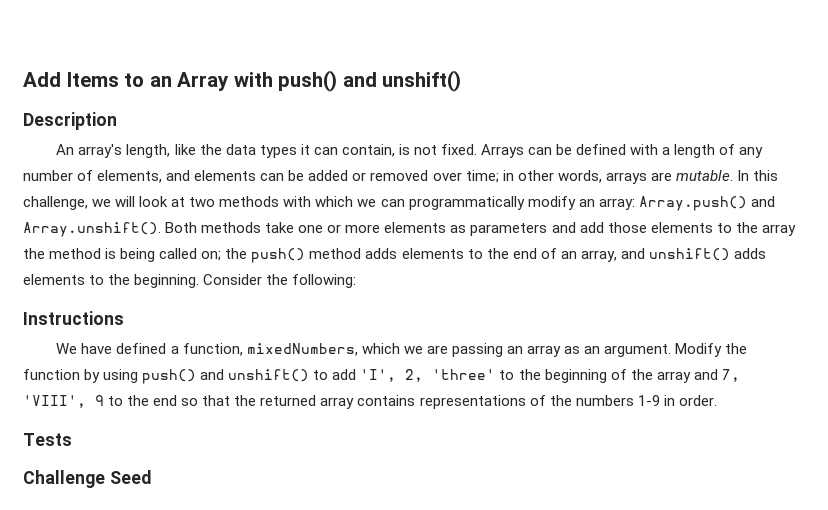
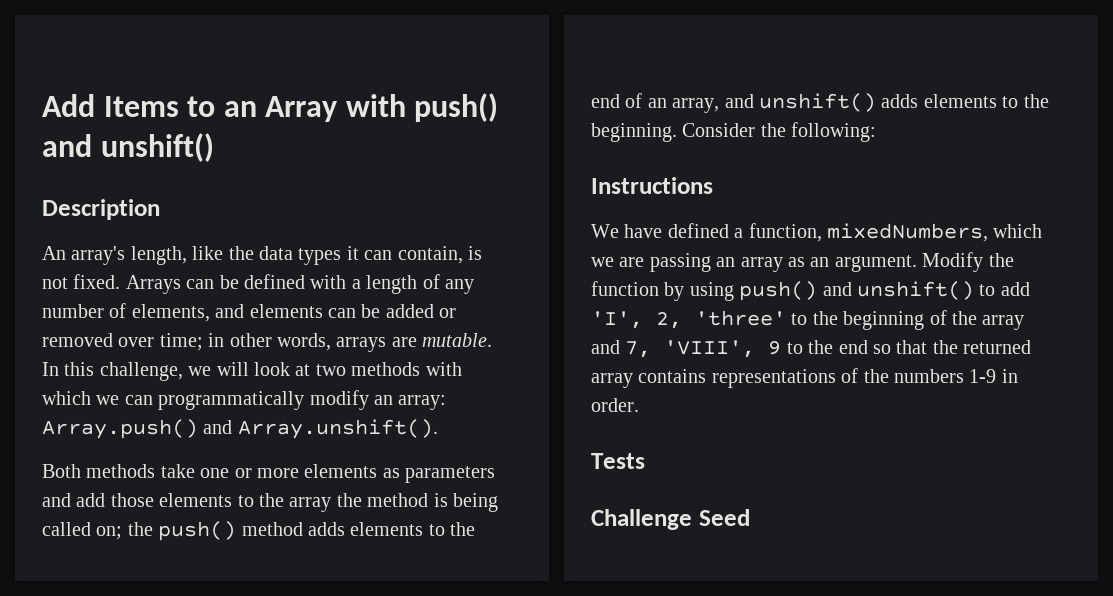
- In this challenge, we will look at two methods with which we can programmatically modify an array: Array.push() and Array.unshift(). Both methods take one or more elements as parameters and add those elements to the array the method is being called on; the push() method adds elements to the end of an array, and unshift() adds elements to the beginning.
+ In this challenge, we will look at two methods with which we can programmatically modify an array: Array.push() and Array.unshift().
+ Both methods take one or more elements as parameters and add those elements to the array the method is being called on; the push() method adds elements to the end of an array, and unshift() adds elements to the beginning.

